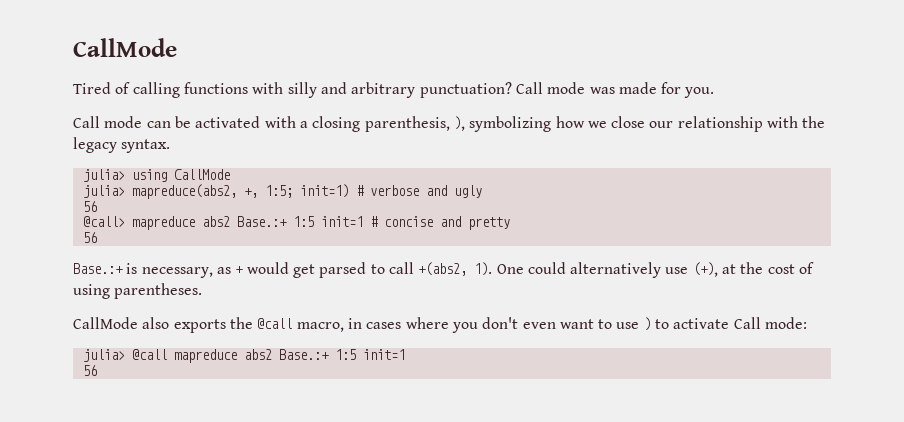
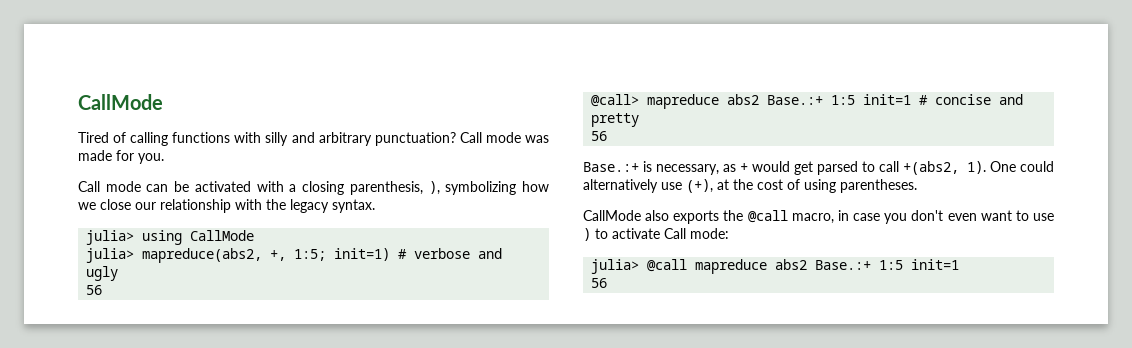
- CallMode also exports the @call macro, in cases where you don't even want to use ) to activate Call mode:
+ CallMode also exports the @call macro, in case you don't even want to use ) to activate Call mode:

